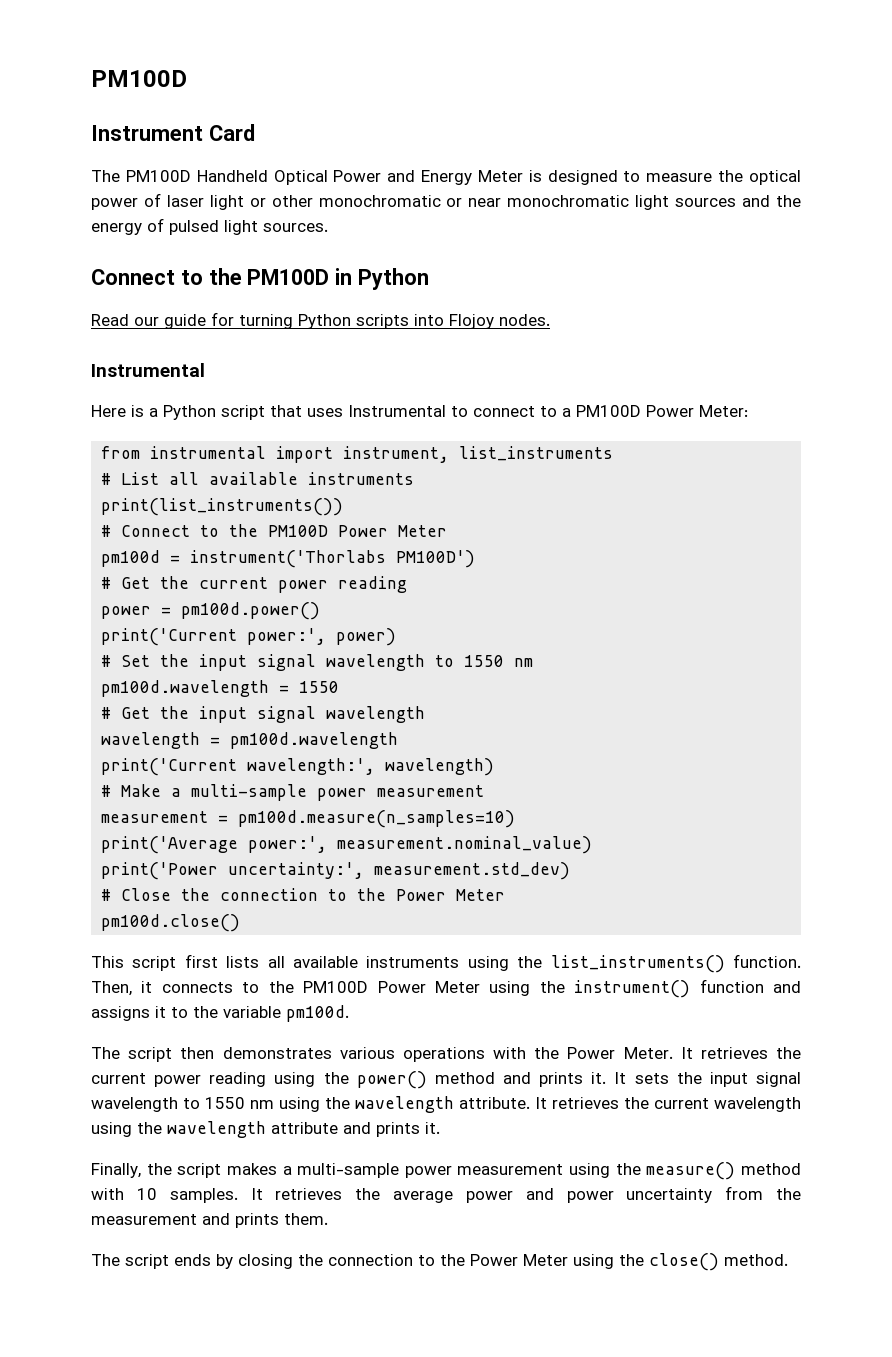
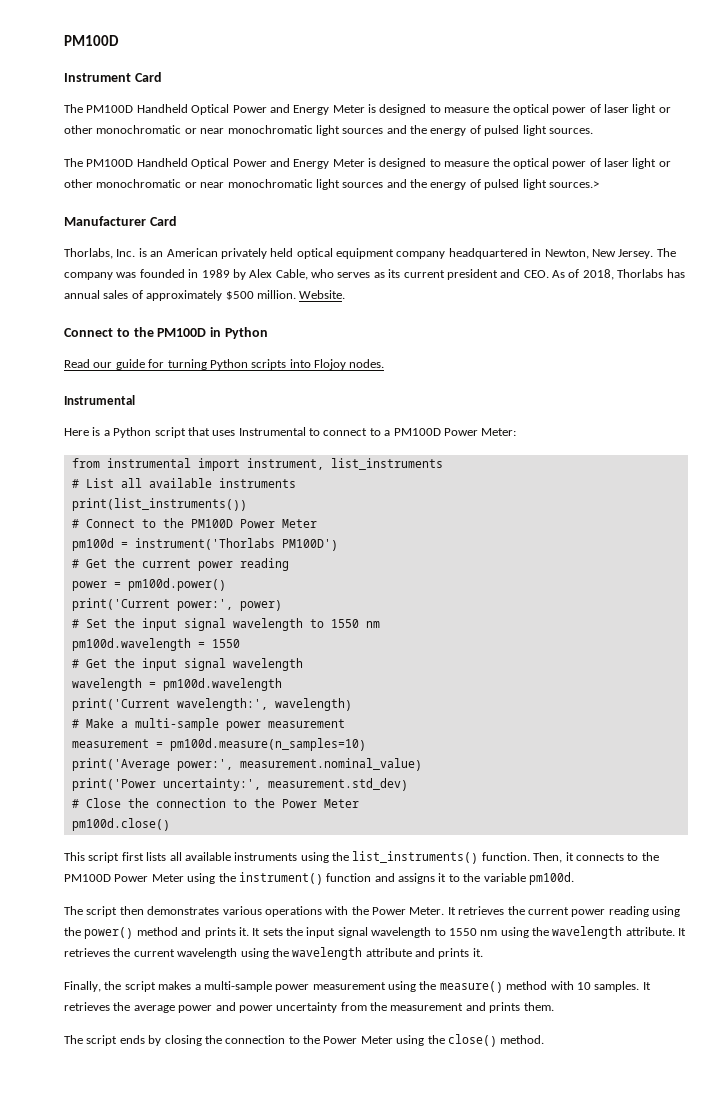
+ The PM100D Handheld Optical Power and Energy Meter is designed to measure the optical power of laser light or other monochromatic or near monochromatic light sources and the energy of pulsed light sources.>
+ Manufacturer Card
+ Thorlabs, Inc. is an American privately held optical equipment company headquartered in Newton, New Jersey. The company was founded in 1989 by Alex Cable, who serves as its current president and CEO. As of 2018, Thorlabs has annual sales of approximately $500 million. Website.

